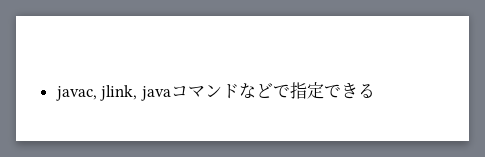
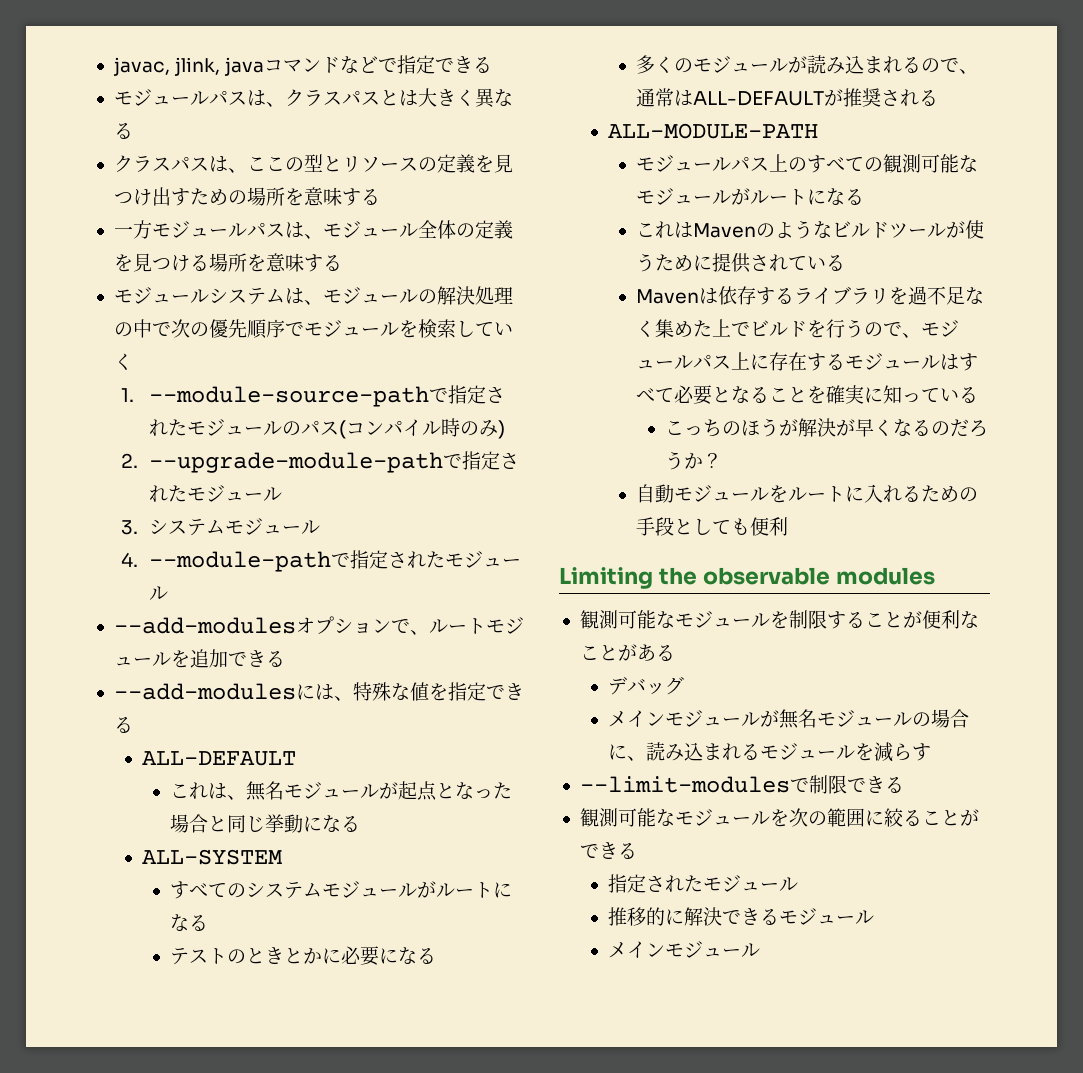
+ モジュールパスは、クラスパスとは大きく異なる
+ クラスパスは、ここの型とリソースの定義を見つけ出すための場所を意味する
+ 一方モジュールパスは、モジュール全体の定義を見つける場所を意味する
+ モジュールシステムは、モジュールの解決処理の中で次の優先順序でモジュールを検索していく
+ 1. --module-source-pathで指定されたモジュールのパス(コンパイル時のみ)
+ 2. --upgrade-module-pathで指定されたモジュール
+ 3.システムモジュール
+ 4. --module-pathで指定されたモジュール
+ --add-modulesオプションで、ルートモジュールを追加できる
+ --add-modulesには、特殊な値を指定できる
+ ALL-DEFAULT
+ これは、無名モジュールが起点となった場合と同じ挙動になる
+ ALL-SYSTEM
+ すべてのシステムモジュールがルートになる
+ テストのときとかに必要になる
+ 多くのモジュールが読み込まれるので、通常はALL-DEFAULTが推奨される
+ ALL-MODULE-PATH
+ モジュールパス上のすべての観測可能なモジュールがルートになる
+ これはMavenのようなビルドツールが使うために提供されている
+ Mavenは依存するライブラリを過不足なく集めた上でビルドを行うので、モジュールパス上に存在するモジュールはすべて必要となることを確実に知っている
+ こっちのほうが解決が早くなるのだろうか？
+ 自動モジュールをルートに入れるための手段としても便利
+ Limiting the observable modules
+ 観測可能なモジュールを制限することが便利なことがある
+ デバッグ
+ メインモジュールが無名モジュールの場合に、読み込まれるモジュールを減らす
+ --limit-modulesで制限できる
+ 観測可能なモジュールを次の範囲に絞ることができる
+ 指定されたモジュール
+ 推移的に解決できるモジュール
+ メインモジュール

